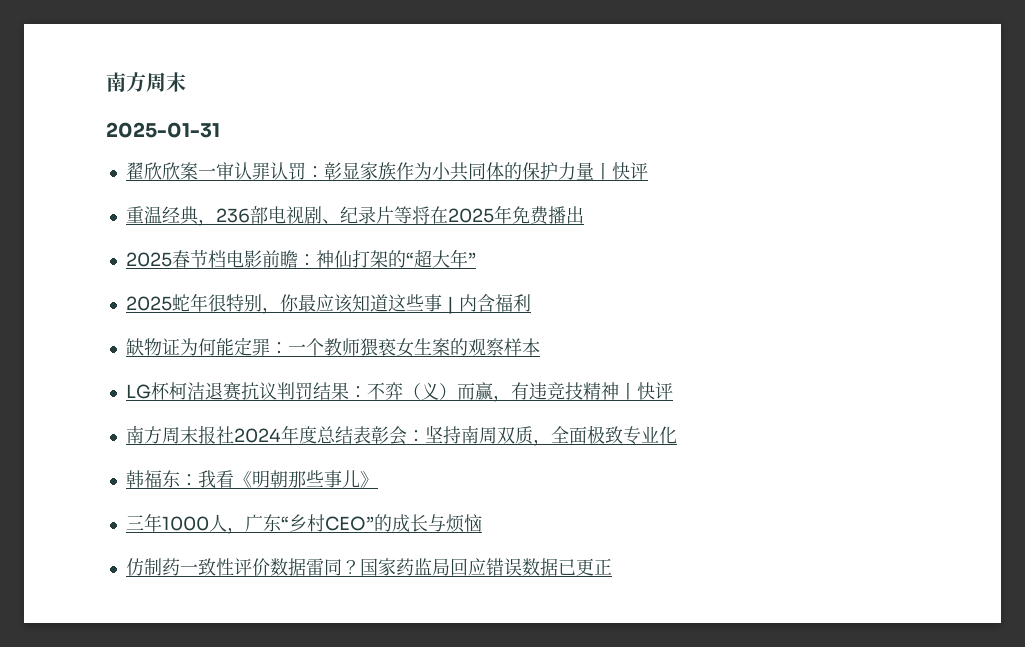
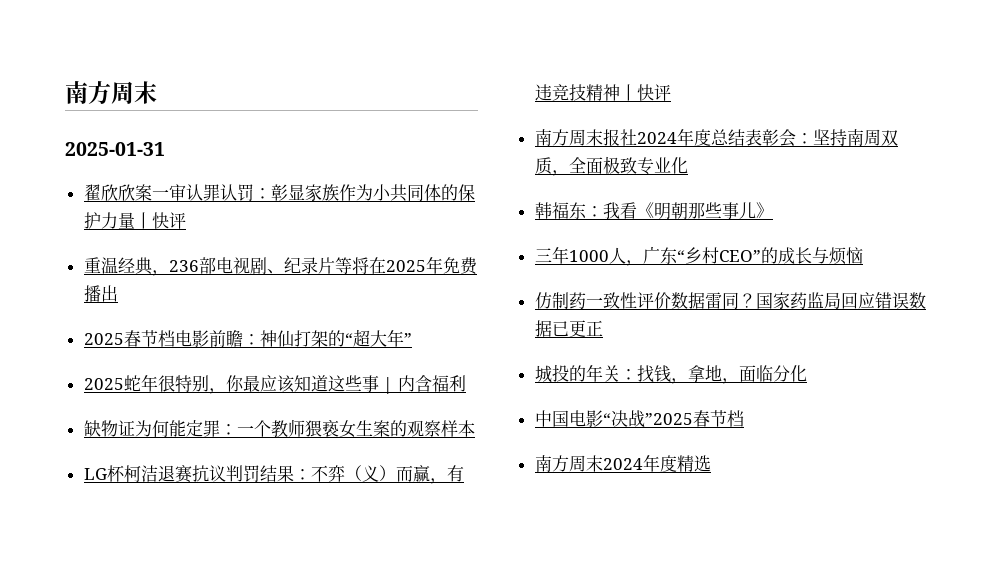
+ 城投的年关：找钱，拿地，面临分化
+ 中国电影“决战”2025春节档
+ 南方周末2024年度精选

